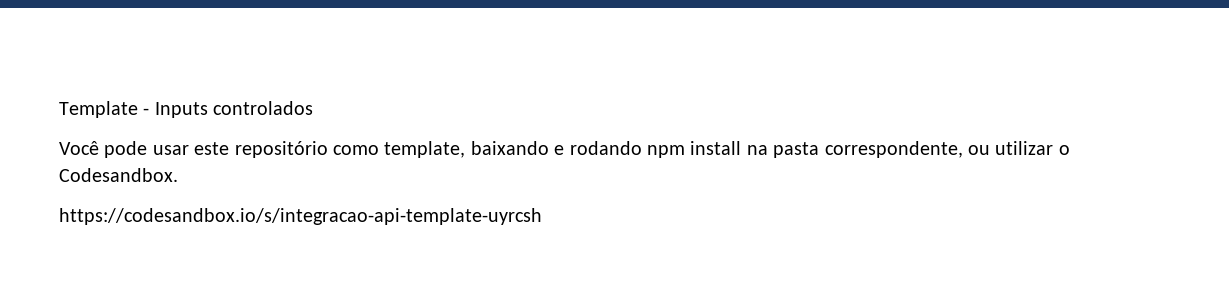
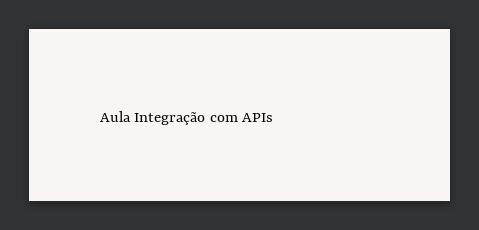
- Template - Inputs controlados
- Você pode usar este repositório como template, baixando e rodando npm install na pasta correspondente, ou utilizar o Codesandbox.
- https://codesandbox.io/s/integracao-api-template-uyrcsh
+ Aula Integração com APIs

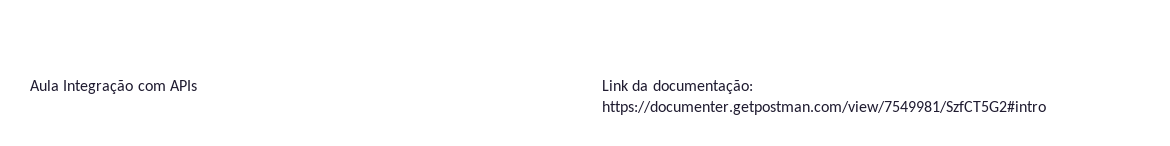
+ Link da documentação: https://documenter.getpostman.com/view/7549981/SzfCT5G2#intro

